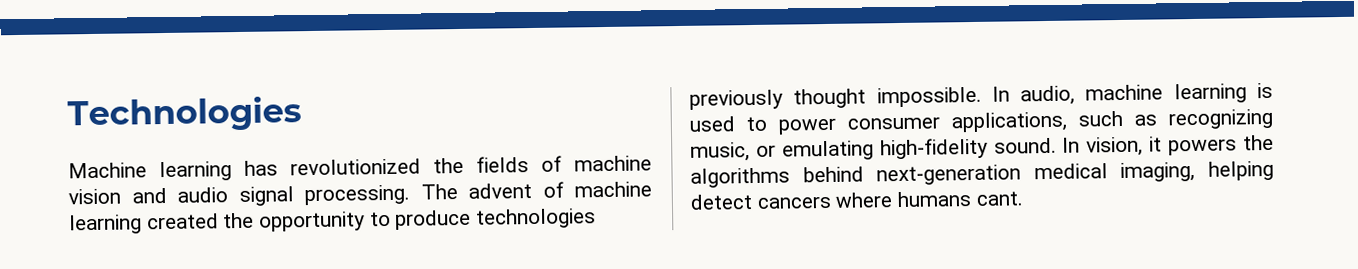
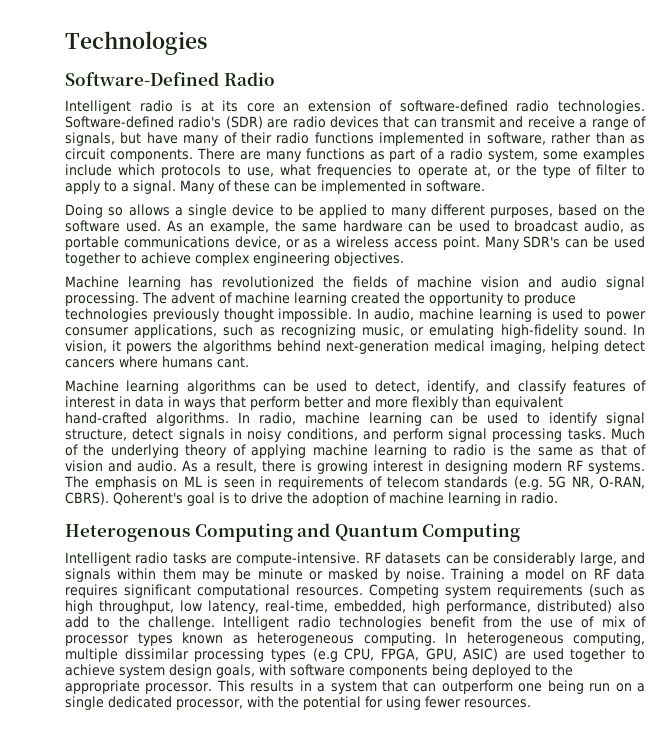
+ Software-Defined Radio
+ Intelligent radio is at its core an extension of software-defined radio technologies. Software-defined radio's (SDR) are radio devices that can transmit and receive a range of signals, but have many of their radio functions implemented in software, rather than as circuit components. There are many functions as part of a radio system, some examples include which protocols to use, what frequencies to operate at, or the type of filter to apply to a signal. Many of these can be implemented in software.
+ Doing so allows a single device to be applied to many different purposes, based on the software used. As an example, the same hardware can be used to broadcast audio, as portable communications device, or as a wireless access point. Many SDR's can be used together to achieve complex engineering objectives.
+ Machine learning algorithms can be used to detect, identify, and classify features of interest in data in ways that perform better and more flexibly than equivalent hand-crafted algorithms. In radio, machine learning can be used to identify signal structure, detect signals in noisy conditions, and perform signal processing tasks. Much of the underlying theory of applying machine learning to radio is the same as that of vision and audio. As a result, there is growing interest in designing modern RF systems. The emphasis on ML is seen in requirements of telecom standards (e.g. 5G NR, O-RAN, CBRS). Qoherent's goal is to drive the adoption of machine learning in radio.
+ Heterogenous Computing and Quantum Computing
+ Intelligent radio tasks are compute-intensive. RF datasets can be considerably large, and signals within them may be minute or masked by noise. Training a model on RF data requires significant computational resources. Competing system requirements (such as high throughput, low latency, real-time, embedded, high performance, distributed) also add to the challenge. Intelligent radio technologies benefit from the use of mix of processor types known as heterogeneous computing. In heterogeneous computing, multiple dissimilar processing types (e.g CPU, FPGA, GPU, ASIC) are used together to achieve system design goals, with software components being deployed to the appropriate processor. This results in a system that can outperform one being run on a single dedicated processor, with the potential for using fewer resources.

